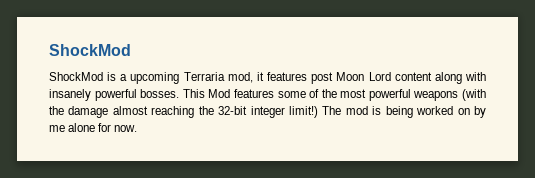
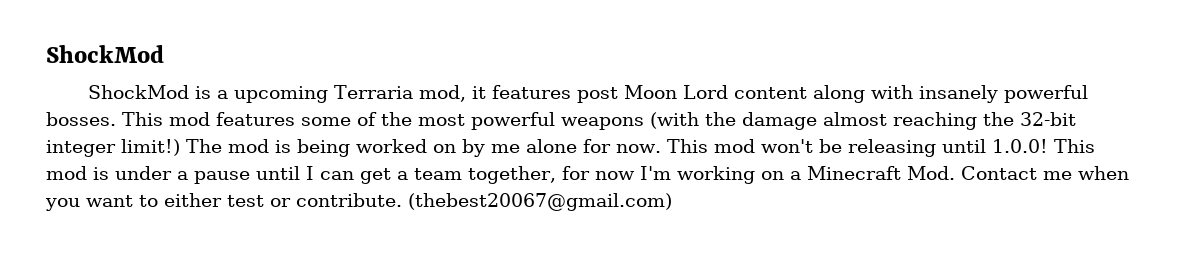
- This Mod features some of the most powerful weapons (with the damage almost reaching the 32-bit integer limit!)
+ This mod features some of the most powerful weapons (with the damage almost reaching the 32-bit integer limit!)
+ This mod won't be releasing until 1.0.0! This mod is under a pause until I can get a team together, for now I'm working on a Minecraft Mod. Contact me when you want to either test or contribute. (thebest20067@gmail.com)

